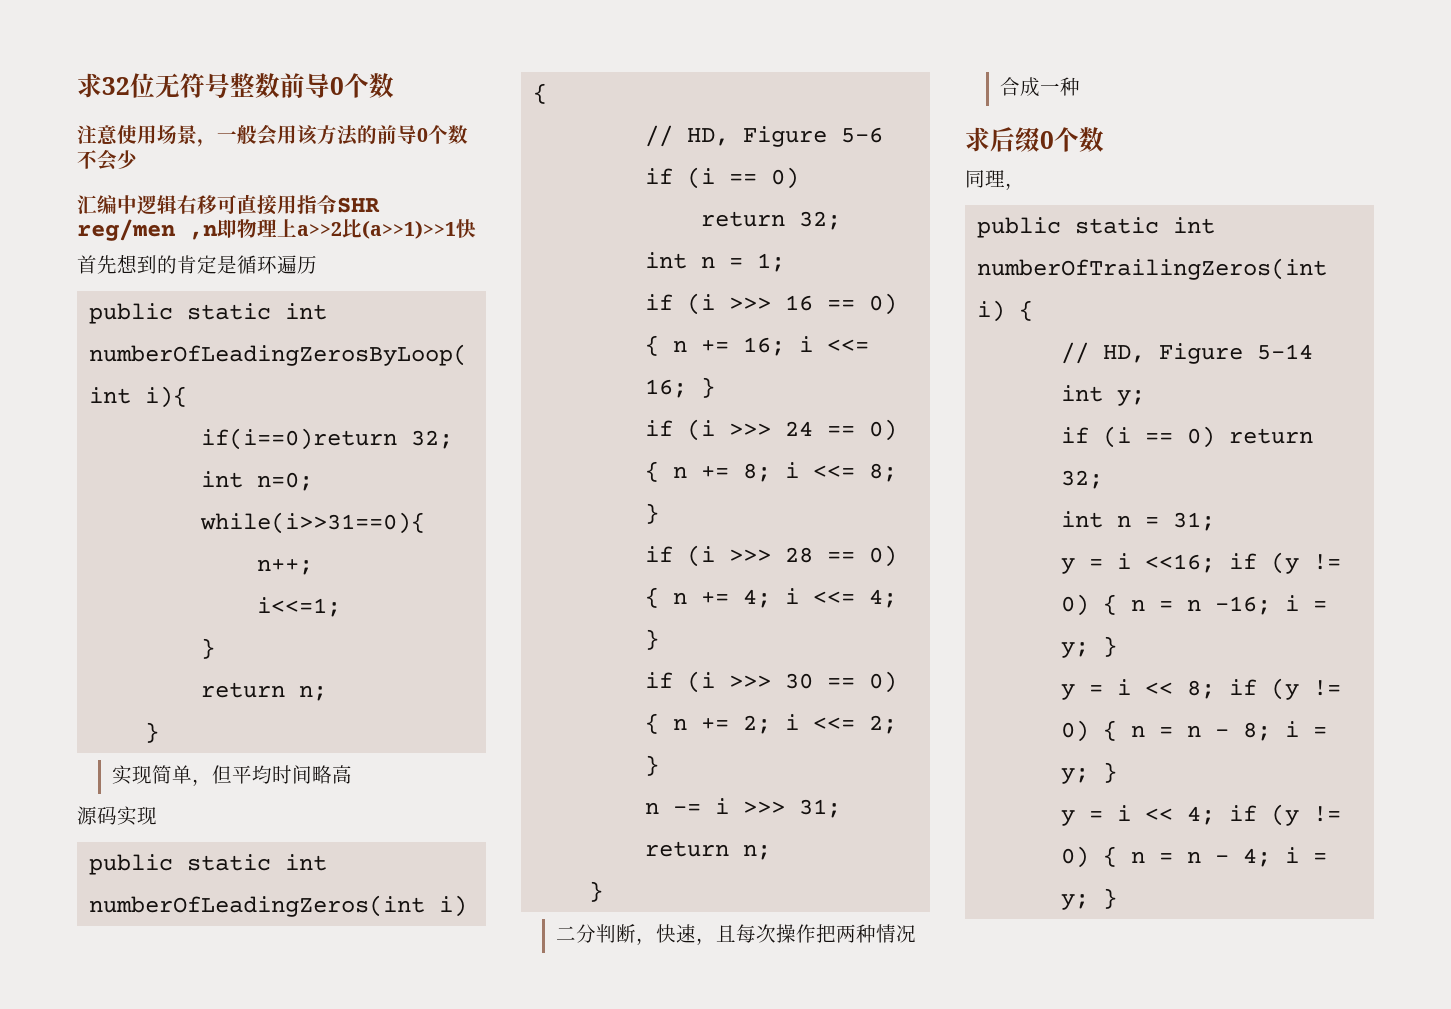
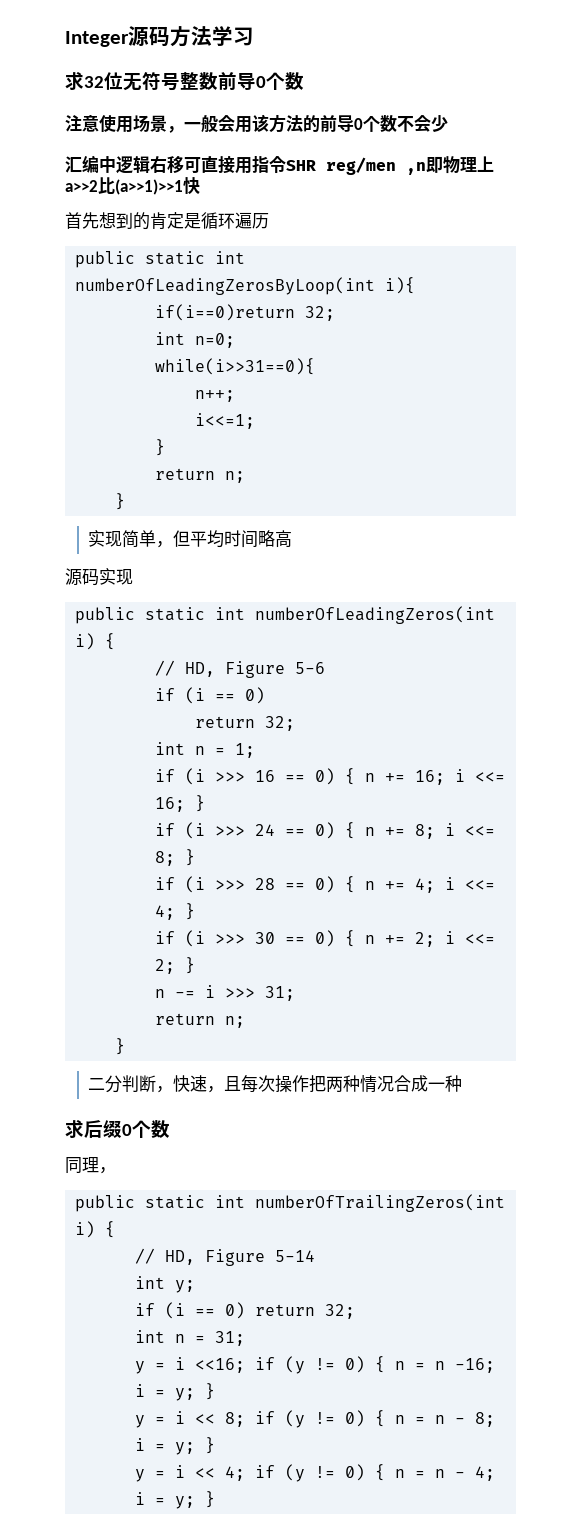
+ Integer源码方法学习

